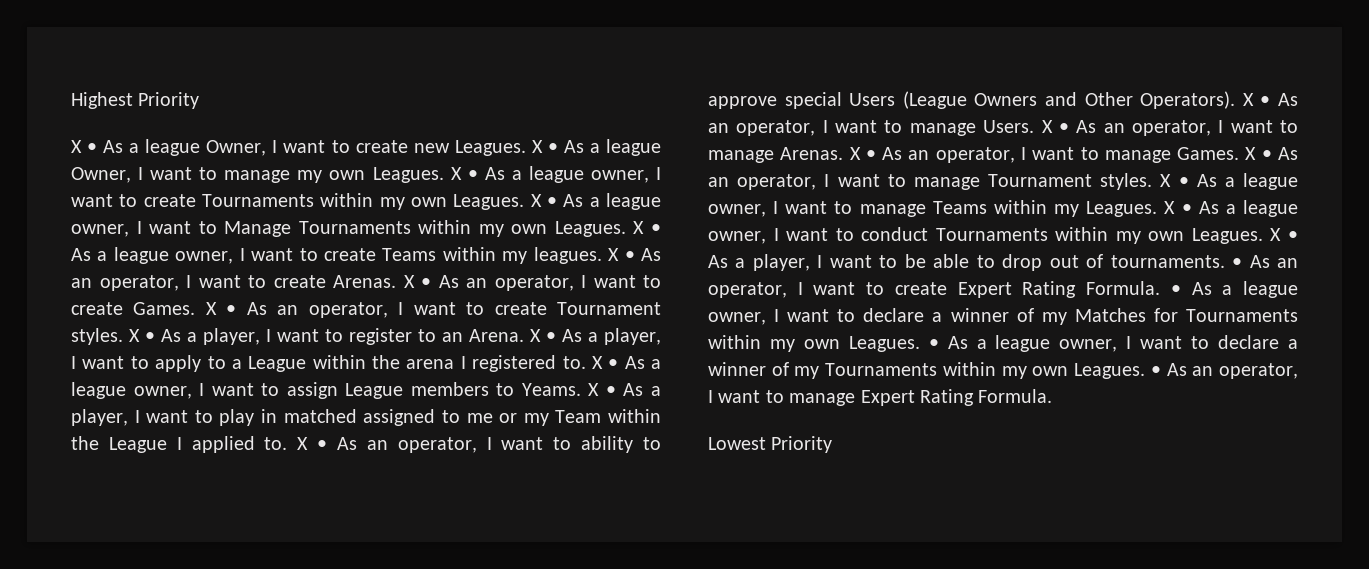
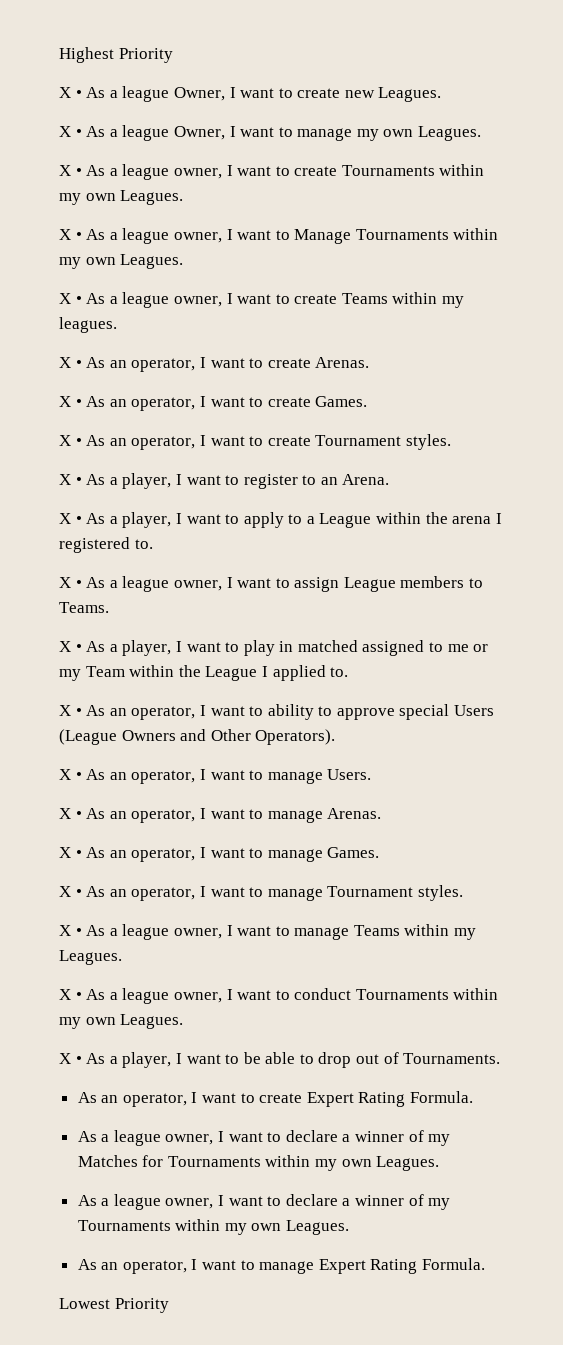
- X • As a league Owner, I want to create new Leagues. X • As a league Owner, I want to manage my own Leagues. X • As a league owner, I want to create Tournaments within my own Leagues. X • As a league owner, I want to Manage Tournaments within my own Leagues. X • As a league owner, I want to create Teams within my leagues. X • As an operator, I want to create Arenas. X • As an operator, I want to create Games. X • As an operator, I want to create Tournament styles. X • As a player, I want to register to an Arena. X • As a player, I want to apply to a League within the arena I registered to. X • As a league owner, I want to assign League members to Yeams. X • As a player, I want to play in matched assigned to me or my Team within the League I applied to. X • As an operator, I want to ability to approve special Users (League Owners and Other Operators). X • As an operator, I want to manage Users. X • As an operator, I want to manage Arenas. X • As an operator, I want to manage Games. X • As an operator, I want to manage Tournament styles. X • As a league owner, I want to manage Teams within my Leagues. X • As a league owner, I want to conduct Tournaments within my own Leagues. X • As a player, I want to be able to drop out of tournaments. • As an operator, I want to create Expert Rating Formula. • As a league owner, I want to declare a winner of my Matches for Tournaments within my own Leagues. • As a league owner, I want to declare a winner of my Tournaments within my own Leagues. • As an operator, I want to manage Expert Rating Formula.
+ X • As a league Owner, I want to create new Leagues.
+ X • As a league Owner, I want to manage my own Leagues.
+ X • As a league owner, I want to create Tournaments within my own Leagues.
+ X • As a league owner, I want to Manage Tournaments within my own Leagues.
+ X • As a league owner, I want to create Teams within my leagues.
+ X • As an operator, I want to create Arenas.
+ X • As an operator, I want to create Games.
+ X • As an operator, I want to create Tournament styles.
+ X • As a player, I want to register to an Arena.
+ X • As a player, I want to apply to a League within the arena I registered to.
+ X • As a league owner, I want to assign League members to Teams.
+ X • As a player, I want to play in matched assigned to me or my Team within the League I applied to.
+ X • As an operator, I want to ability to approve special Users (League Owners and Other Operators).
+ X • As an operator, I want to manage Users.
+ X • As an operator, I want to manage Arenas.
+ X • As an operator, I want to manage Games.
+ X • As an operator, I want to manage Tournament styles.
+ X • As a league owner, I want to manage Teams within my Leagues.
+ X • As a league owner, I want to conduct Tournaments within my own Leagues.
+ X • As a player, I want to be able to drop out of Tournaments.
+ As an operator, I want to create Expert Rating Formula.
+ As a league owner, I want to declare a winner of my Matches for Tournaments within my own Leagues.
+ As a league owner, I want to declare a winner of my Tournaments within my own Leagues.
+ As an operator, I want to manage Expert Rating Formula.

